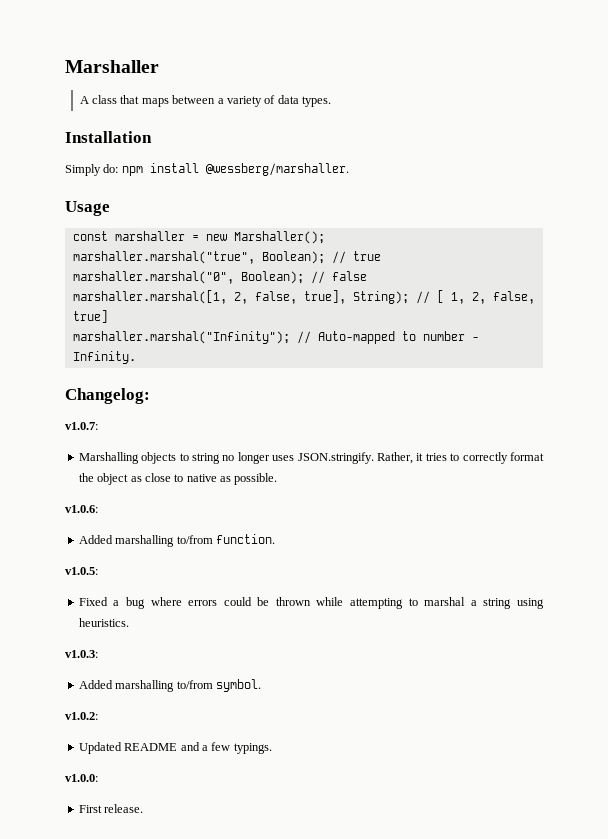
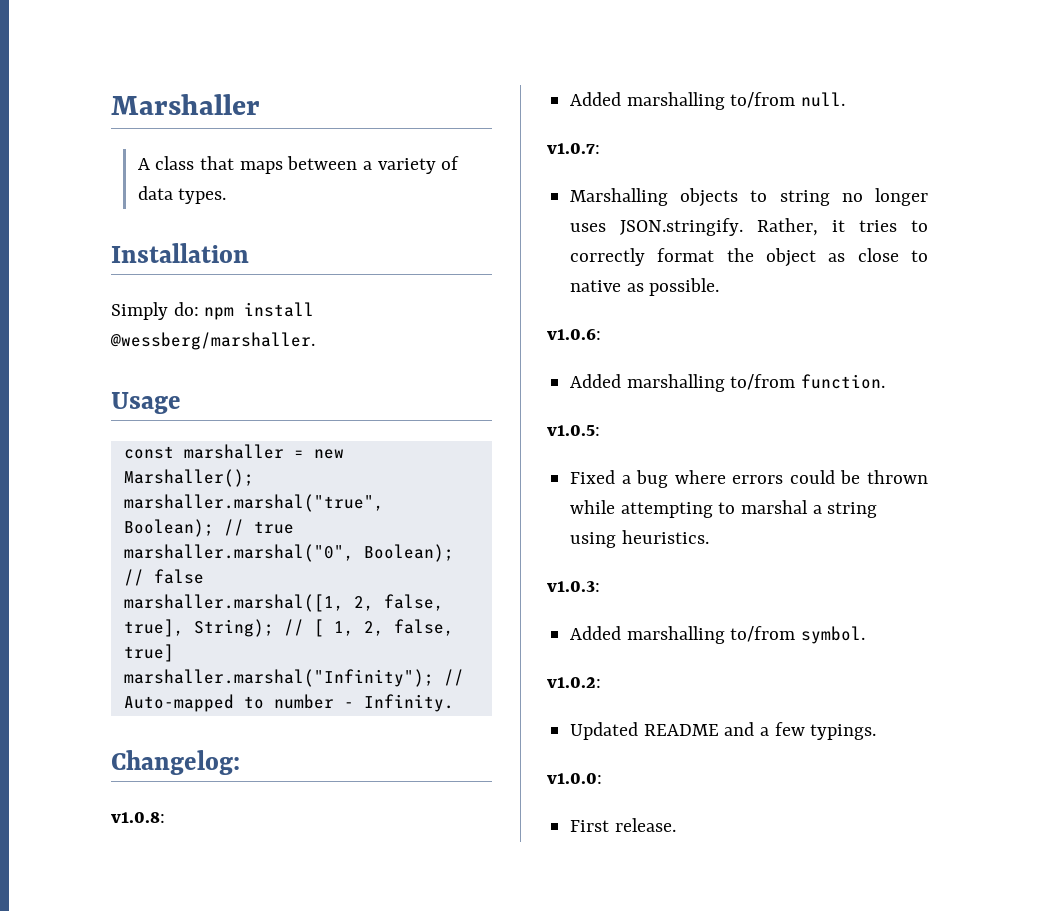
+ v1.0.8:
+ Added marshalling to/from null.

